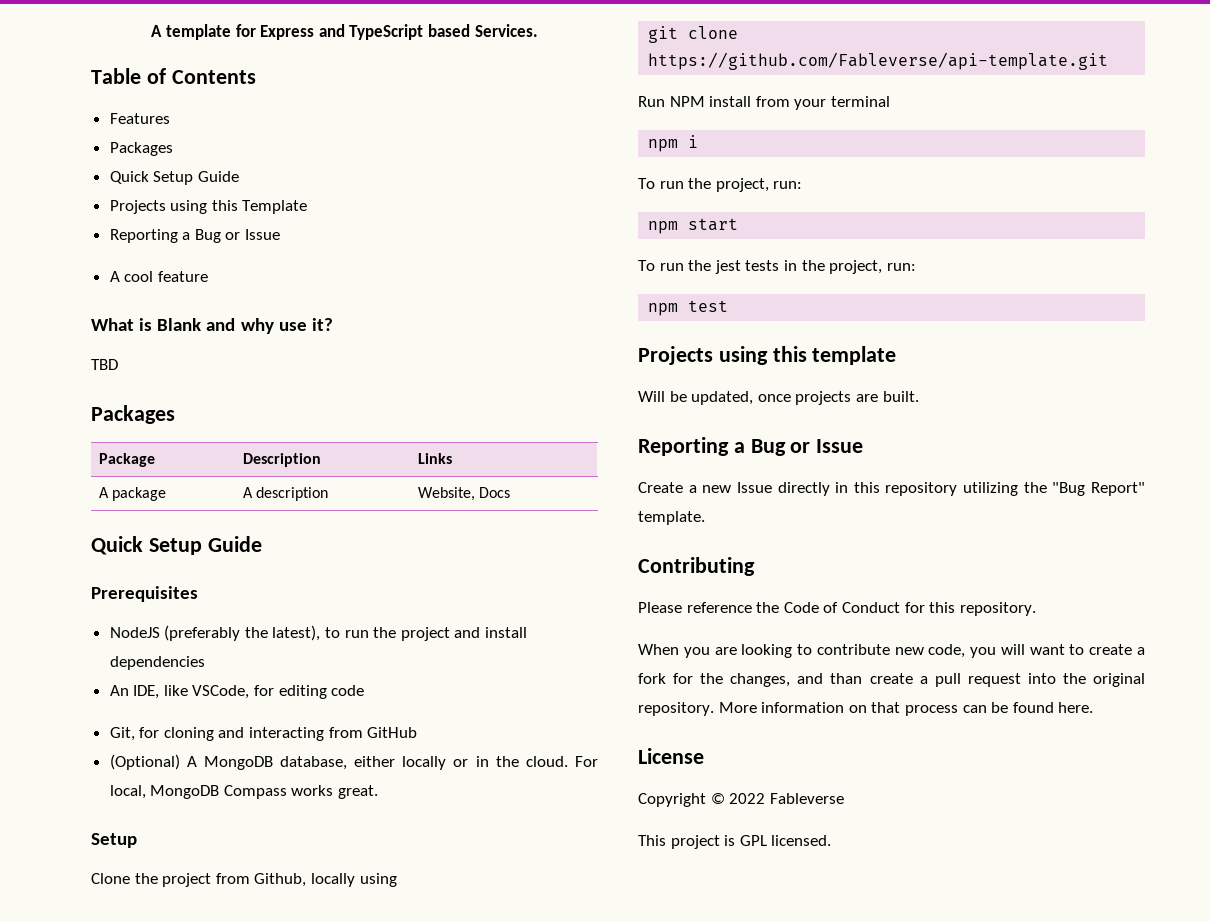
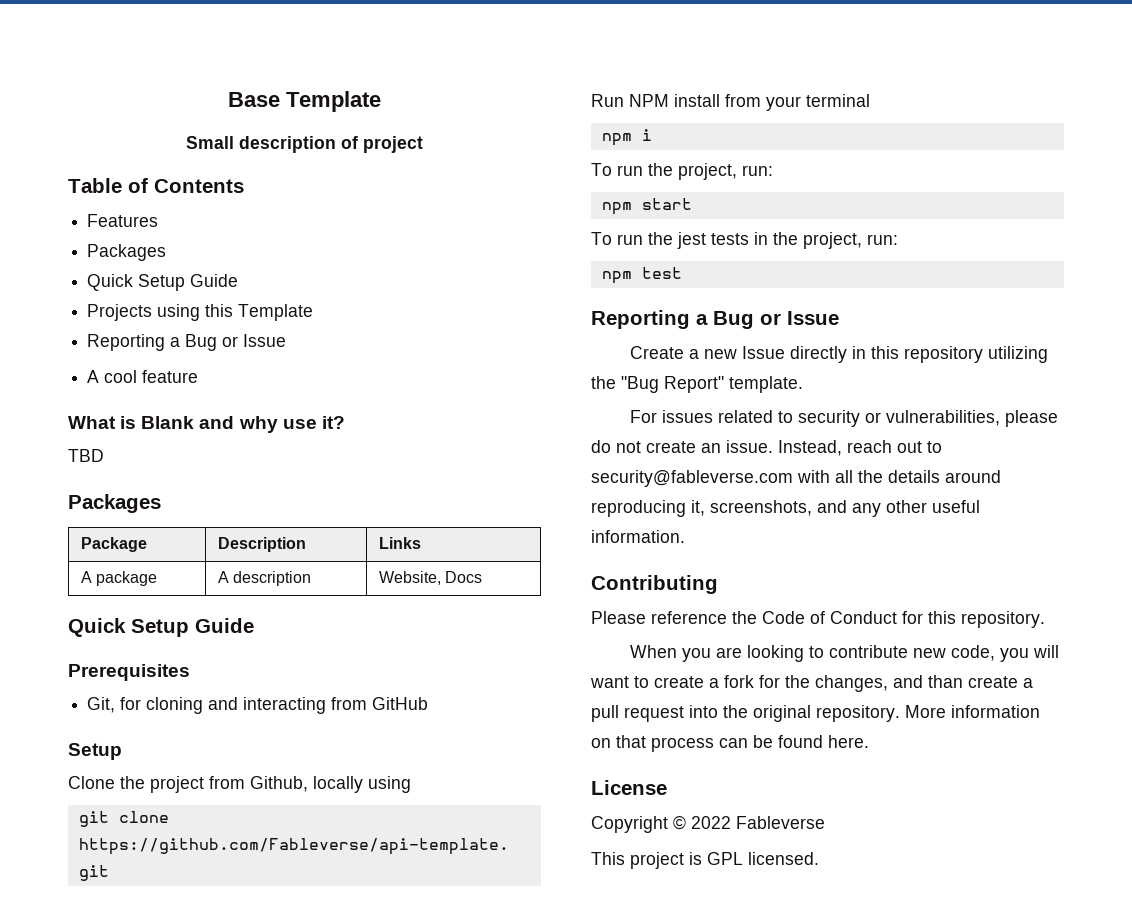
- A template for Express and TypeScript based Services.
+ Base Template
+ Small description of project
- NodeJS (preferably the latest), to run the project and install dependencies
- An IDE, like VSCode, for editing code
- (Optional) A MongoDB database, either locally or in the cloud. For local, MongoDB Compass works great.
- Projects using this template
- Will be updated, once projects are built.
+ For issues related to security or vulnerabilities, please do not create an issue. Instead, reach out to security@fableverse.com with all the details around reproducing it, screenshots, and any other useful information.

